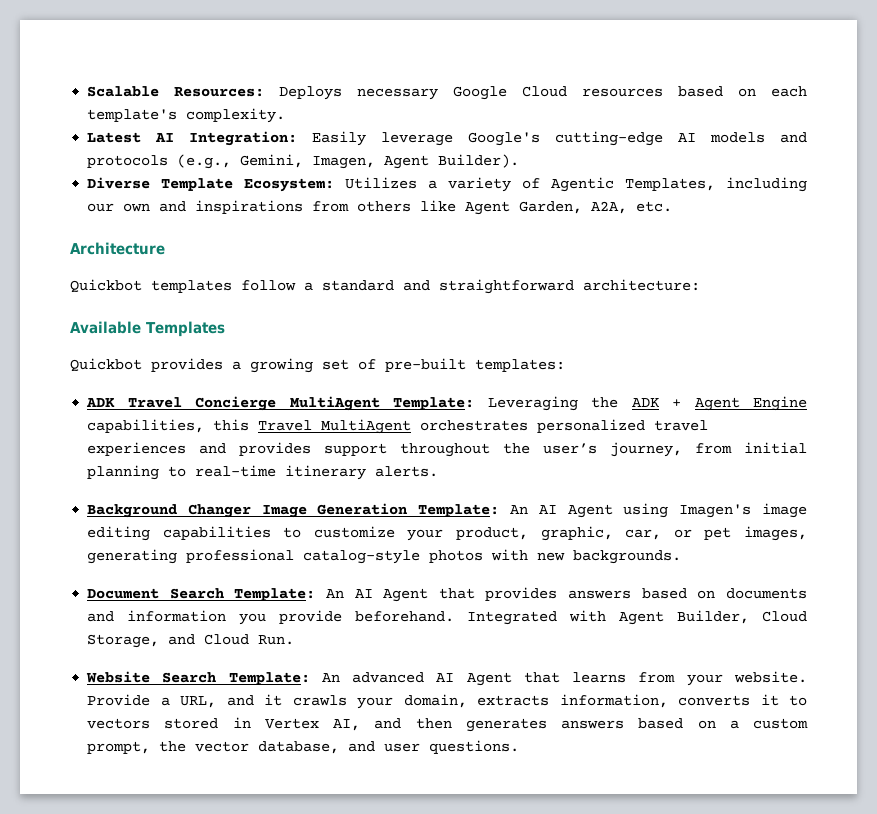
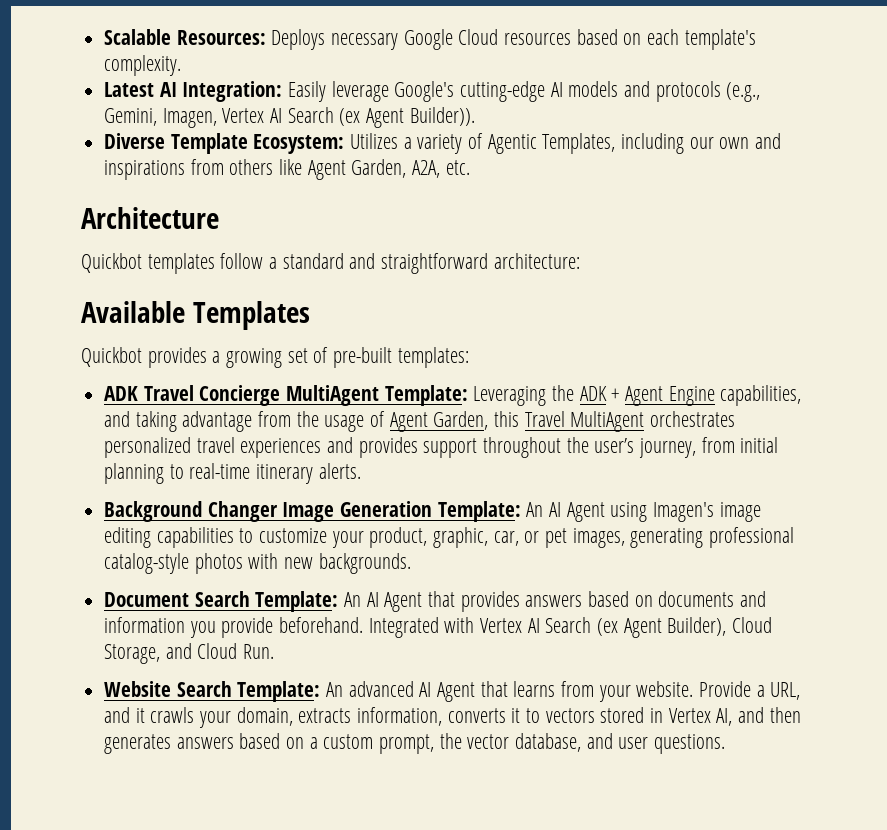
- Latest AI Integration: Easily leverage Google's cutting-edge AI models and protocols (e.g., Gemini, Imagen, Agent Builder).
+ Latest AI Integration: Easily leverage Google's cutting-edge AI models and protocols (e.g., Gemini, Imagen, Vertex AI Search (ex Agent Builder)).
- ADK Travel Concierge MultiAgent Template: Leveraging the ADK + Agent Engine capabilities, this Travel MultiAgent orchestrates personalized travel experiences and provides support throughout the user’s journey, from initial planning to real-time itinerary alerts.
+ ADK Travel Concierge MultiAgent Template: Leveraging the ADK + Agent Engine capabilities, and taking advantage from the usage of Agent Garden, this Travel MultiAgent orchestrates personalized travel experiences and provides support throughout the user’s journey, from initial planning to real-time itinerary alerts.
- Integrated with Agent Builder, Cloud Storage, and Cloud Run.
+ Integrated with Vertex AI Search (ex Agent Builder), Cloud Storage, and Cloud Run.

